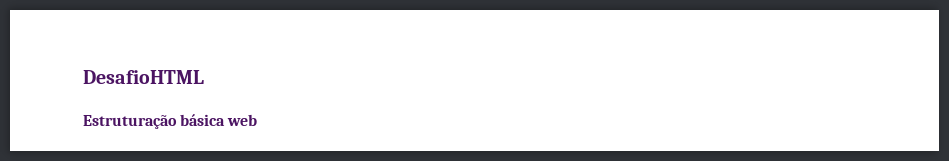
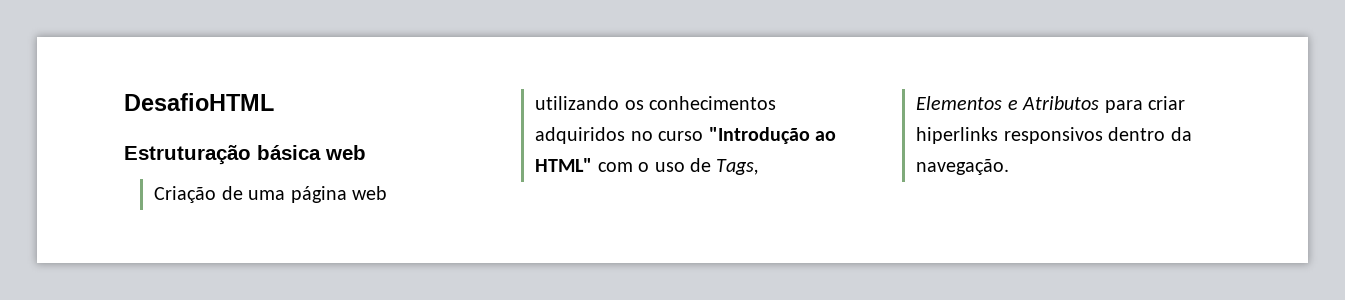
+ Criação de uma página web utilizando os conhecimentos adquiridos no curso "Introdução ao HTML" com o uso de Tags, Elementos e Atributos para criar hiperlinks responsivos dentro da navegação.

